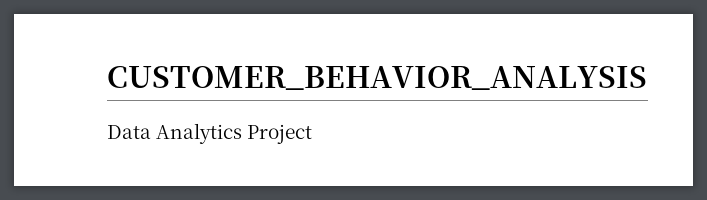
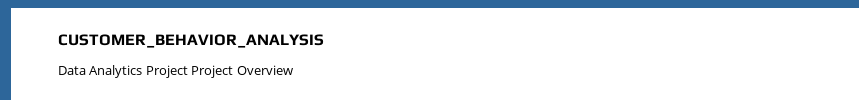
- Data Analytics Project
+ Data Analytics Project Project Overview

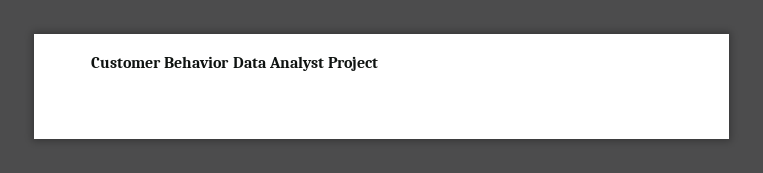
- CUSTOMER_BEHAVIOR_ANALYSIS
- Data Analytics Project Project Overview
+ Customer Behavior Data Analyst Project

